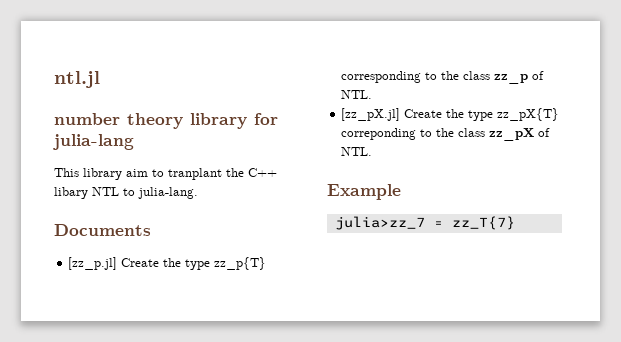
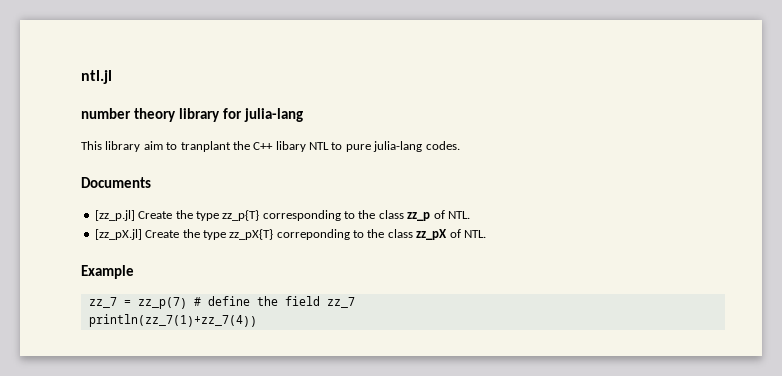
- This library aim to tranplant the C++ libary NTL to julia-lang.
+ This library aim to tranplant the C++ libary NTL to pure julia-lang codes.
- julia>zz_7 = zz_T{7}
+ zz_7 = zz_p(7) # define the field zz_7
+ println(zz_7(1)+zz_7(4))

